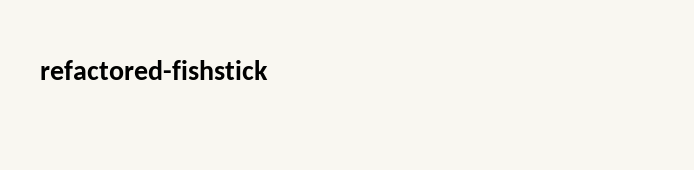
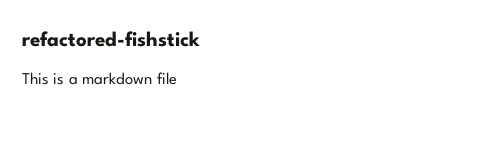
+ This is a markdown file

